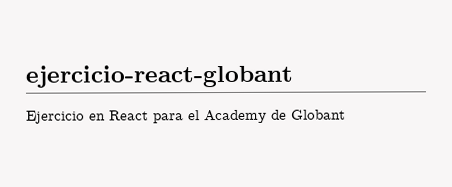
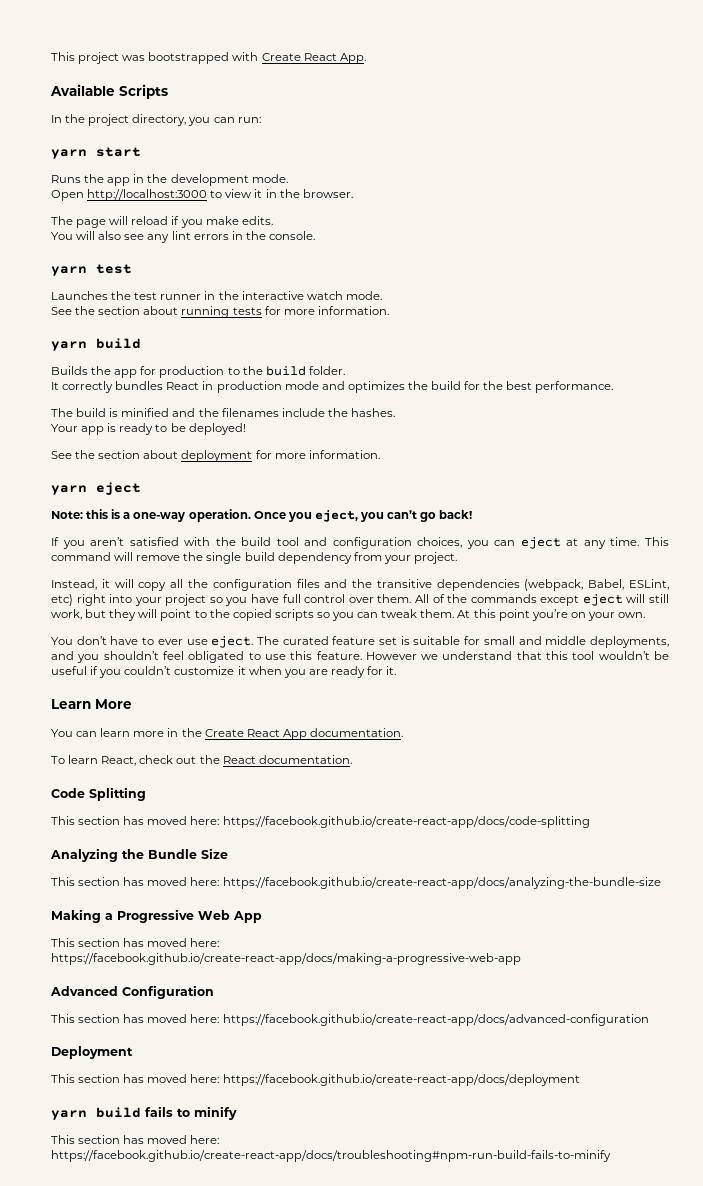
- ejercicio-react-globant
- Ejercicio en React para el Academy de Globant
+ This project was bootstrapped with Create React App.
+ Available Scripts
+ In the project directory, you can run:
+ yarn start
+ Runs the app in the development mode.
+ Open http://localhost:3000 to view it in the browser.
+ The page will reload if you make edits.
+ You will also see any lint errors in the console.
+ yarn test
+ Launches the test runner in the interactive watch mode.
+ See the section about running tests for more information.
+ yarn build
+ Builds the app for production to the build folder.
+ It correctly bundles React in production mode and optimizes the build for the best performance.
+ The build is minified and the filenames include the hashes.
+ Your app is ready to be deployed!
+ See the section about deployment for more information.
+ yarn eject
+ Note: this is a one-way operation. Once you eject, you can’t go back!
+ If you aren’t satisfied with the build tool and configuration choices, you can eject at any time. This command will remove the single build dependency from your project.
+ Instead, it will copy all the configuration files and the transitive dependencies (webpack, Babel, ESLint, etc) right into your project so you have full control over them. All of the commands except eject will still work, but they will point to the copied scripts so you can tweak them. At this point you’re on your own.
+ You don’t have to ever use eject. The curated feature set is suitable for small and middle deployments, and you shouldn’t feel obligated to use this feature. However we understand that this tool wouldn’t be useful if you couldn’t customize it when you are ready for it.
+ Learn More
+ You can learn more in the Create React App documentation.
+ To learn React, check out the React documentation.
+ Code Splitting
+ This section has moved here: https://facebook.github.io/create-react-app/docs/code-splitting
+ Analyzing the Bundle Size
+ This section has moved here: https://facebook.github.io/create-react-app/docs/analyzing-the-bundle-size
+ Making a Progressive Web App
+ This section has moved here: https://facebook.github.io/create-react-app/docs/making-a-progressive-web-app
+ Advanced Configuration
+ This section has moved here: https://facebook.github.io/create-react-app/docs/advanced-configuration
+ Deployment
+ This section has moved here: https://facebook.github.io/create-react-app/docs/deployment
+ yarn build fails to minify
+ This section has moved here: https://facebook.github.io/create-react-app/docs/troubleshooting#npm-run-build-fails-to-minify

